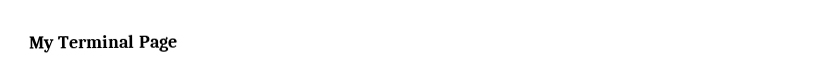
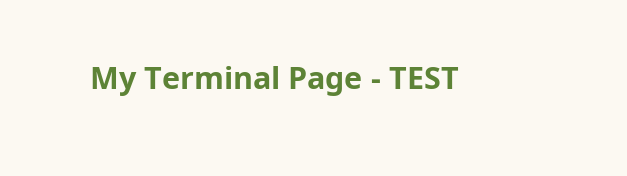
- My Terminal Page
+ My Terminal Page - TEST

